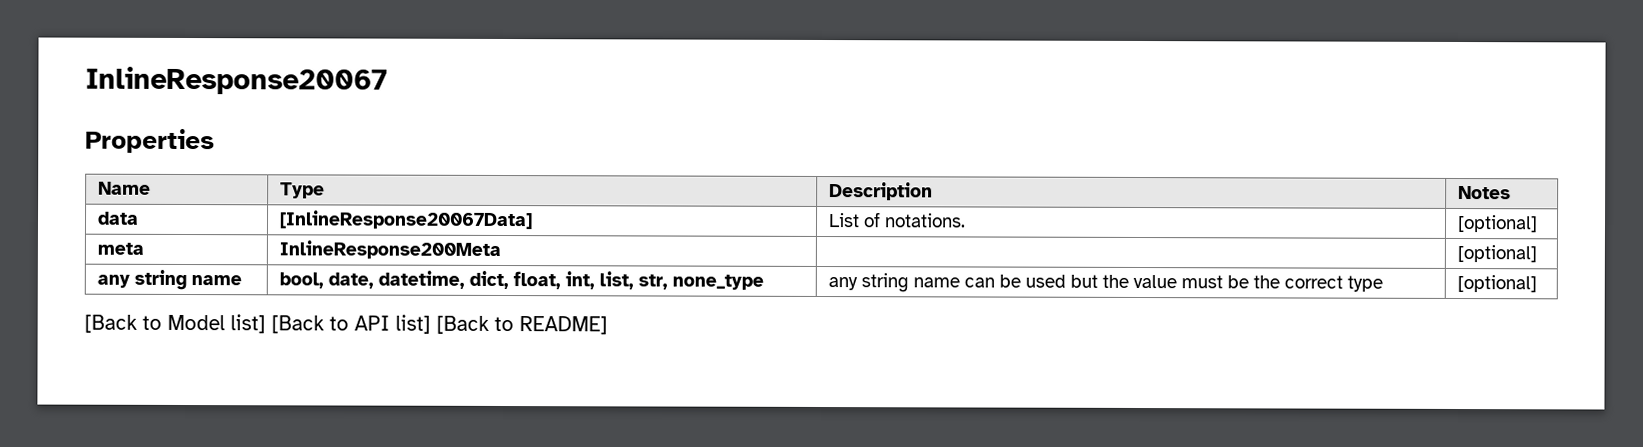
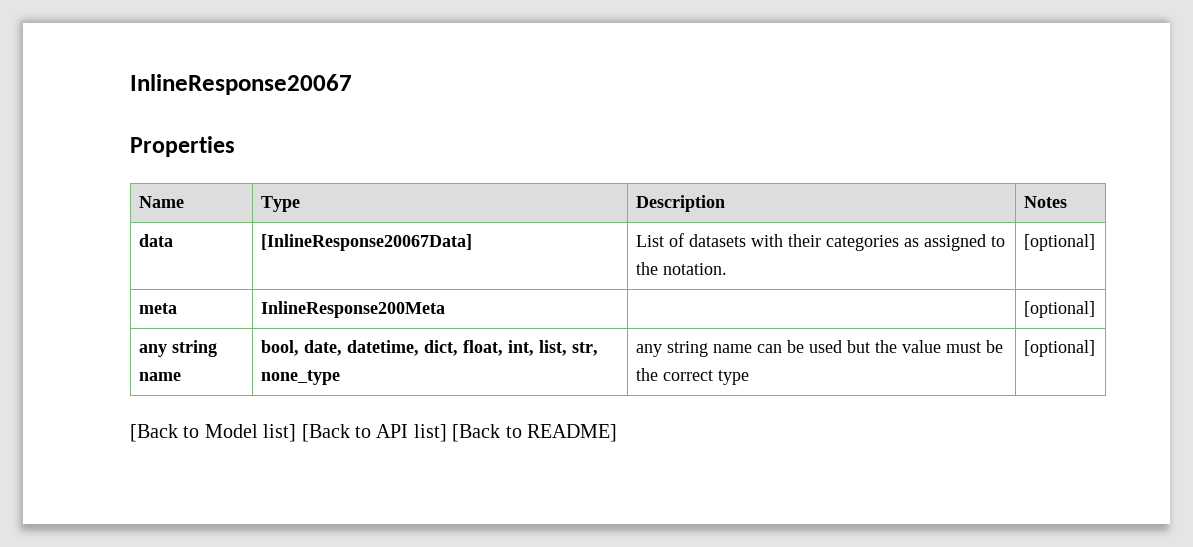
- data | [InlineResponse20067Data] | List of notations. | [optional]
+ data | [InlineResponse20067Data] | List of datasets with their categories as assigned to the notation. | [optional]

